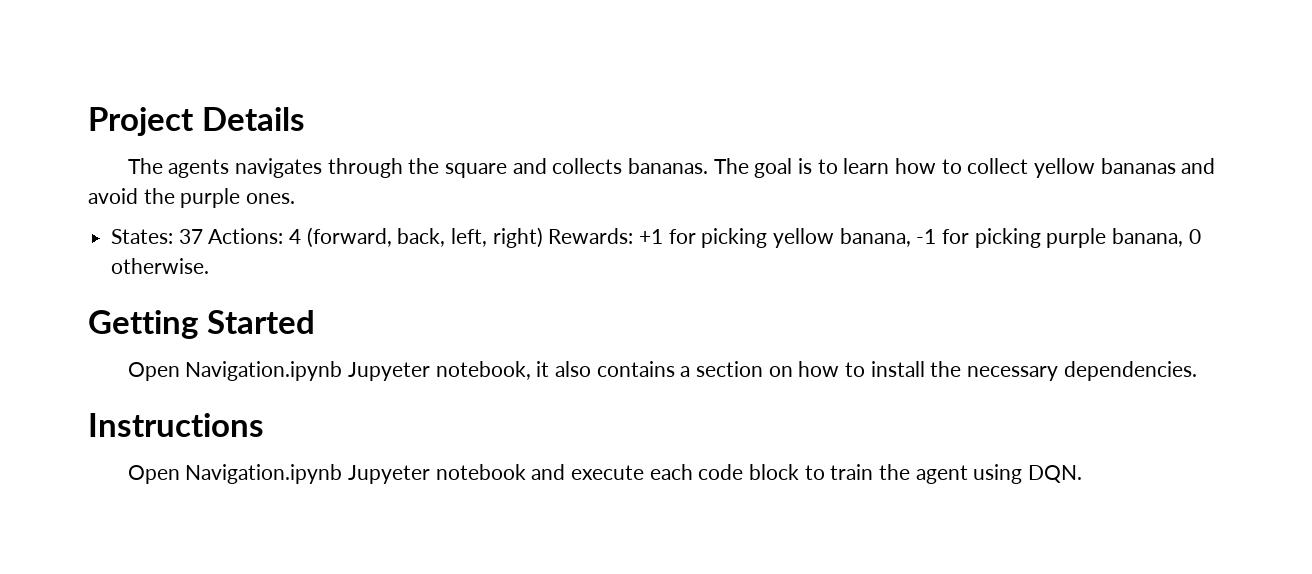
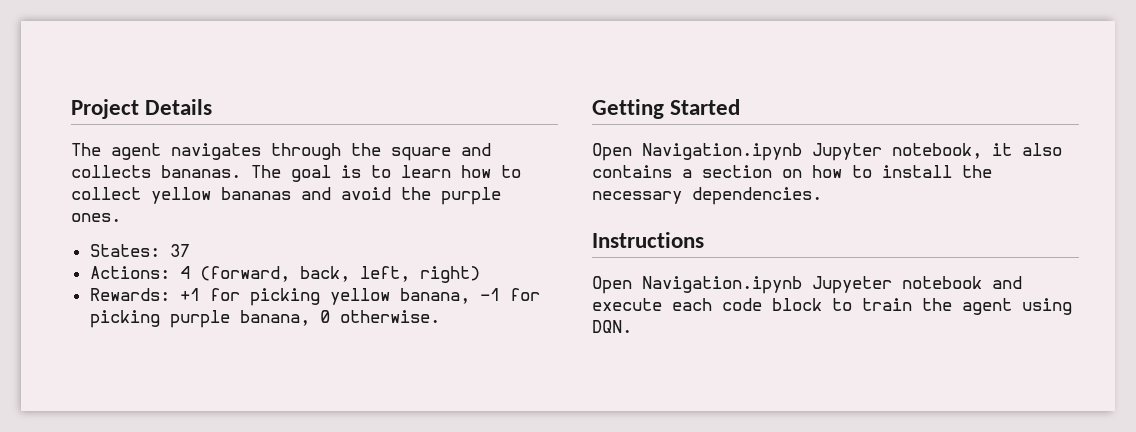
- The agents navigates through the square and collects bananas.
+ The agent navigates through the square and collects bananas.
- States: 37 Actions: 4 (forward, back, left, right) Rewards: +1 for picking yellow banana, -1 for picking purple banana, 0 otherwise.
+ States: 37
+ Actions: 4 (forward, back, left, right)
+ Rewards: +1 for picking yellow banana, -1 for picking purple banana, 0 otherwise.
- Open Navigation.ipynb Jupyeter notebook, it also contains a section on how to install the necessary dependencies.
+ Open Navigation.ipynb Jupyter notebook, it also contains a section on how to install the necessary dependencies.

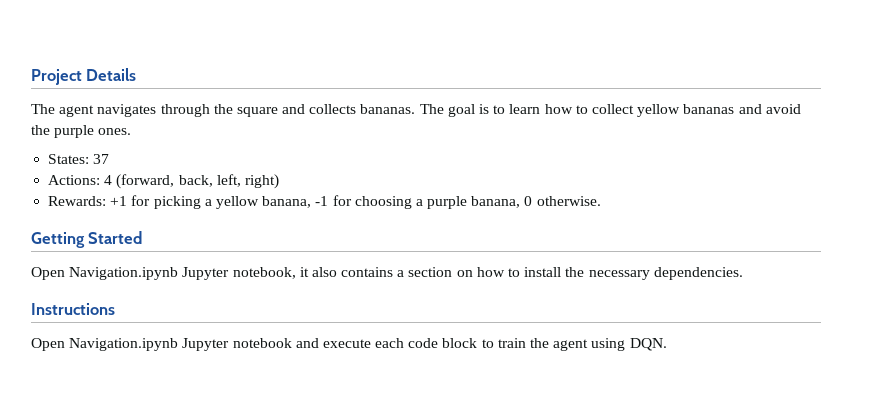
- Rewards: +1 for picking yellow banana, -1 for picking purple banana, 0 otherwise.
+ Rewards: +1 for picking a yellow banana, -1 for choosing a purple banana, 0 otherwise.
- Open Navigation.ipynb Jupyeter notebook and execute each code block to train the agent using DQN.
+ Open Navigation.ipynb Jupyter notebook and execute each code block to train the agent using DQN.

